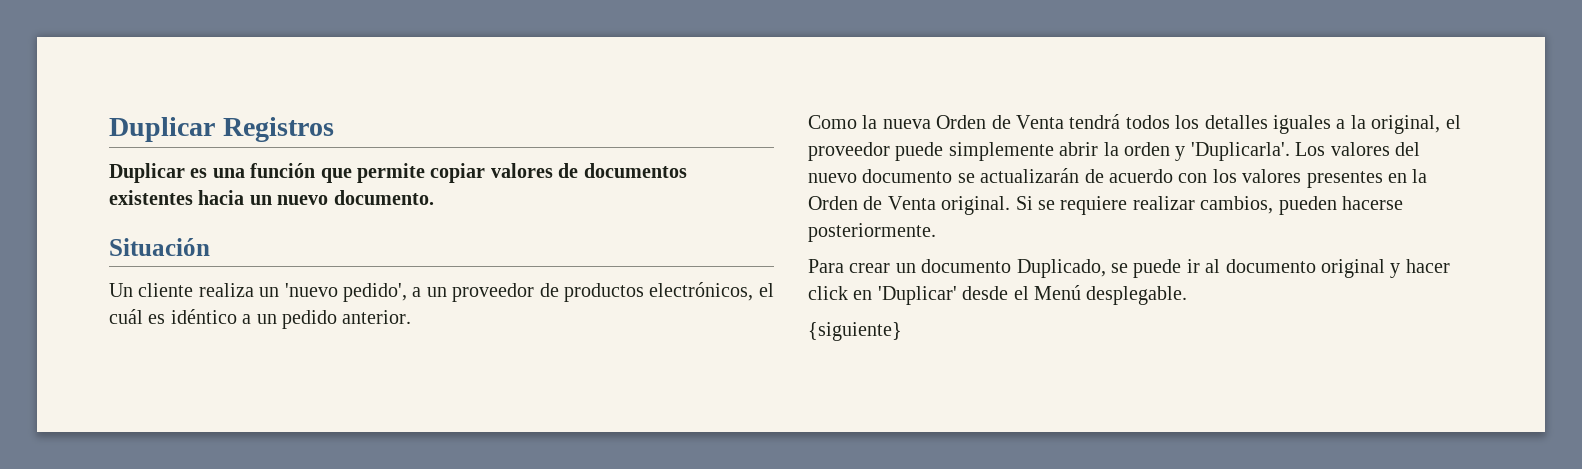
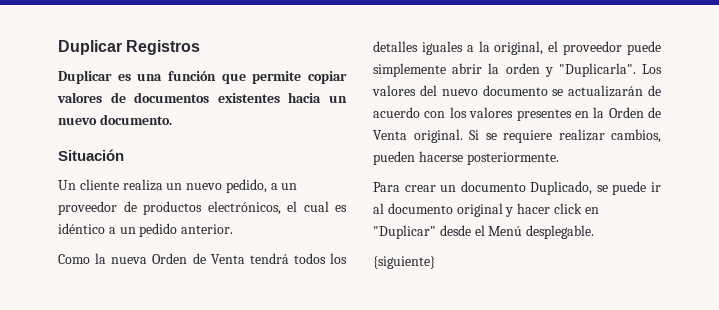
- Un cliente realiza un 'nuevo pedido', a un proveedor de productos electrónicos, el cuál es idéntico a un pedido anterior.
+ Un cliente realiza un nuevo pedido, a un proveedor de productos electrónicos, el cual es idéntico a un pedido anterior.
- Como la nueva Orden de Venta tendrá todos los detalles iguales a la original, el proveedor puede simplemente abrir la orden y 'Duplicarla'.
+ Como la nueva Orden de Venta tendrá todos los detalles iguales a la original, el proveedor puede simplemente abrir la orden y "Duplicarla".
- Para crear un documento Duplicado, se puede ir al documento original y hacer click en 'Duplicar' desde el Menú desplegable.
+ Para crear un documento Duplicado, se puede ir al documento original y hacer click en "Duplicar" desde el Menú desplegable.

